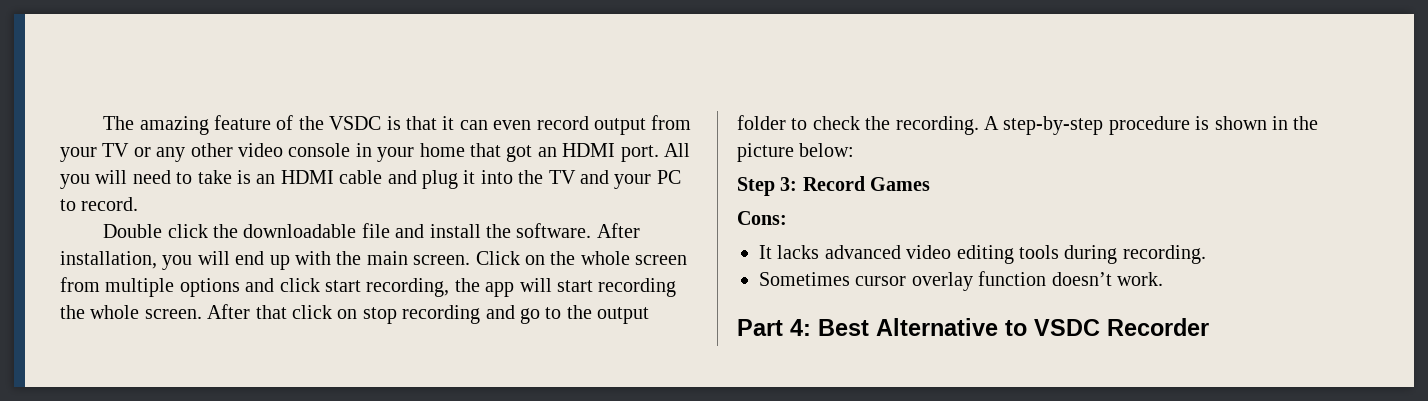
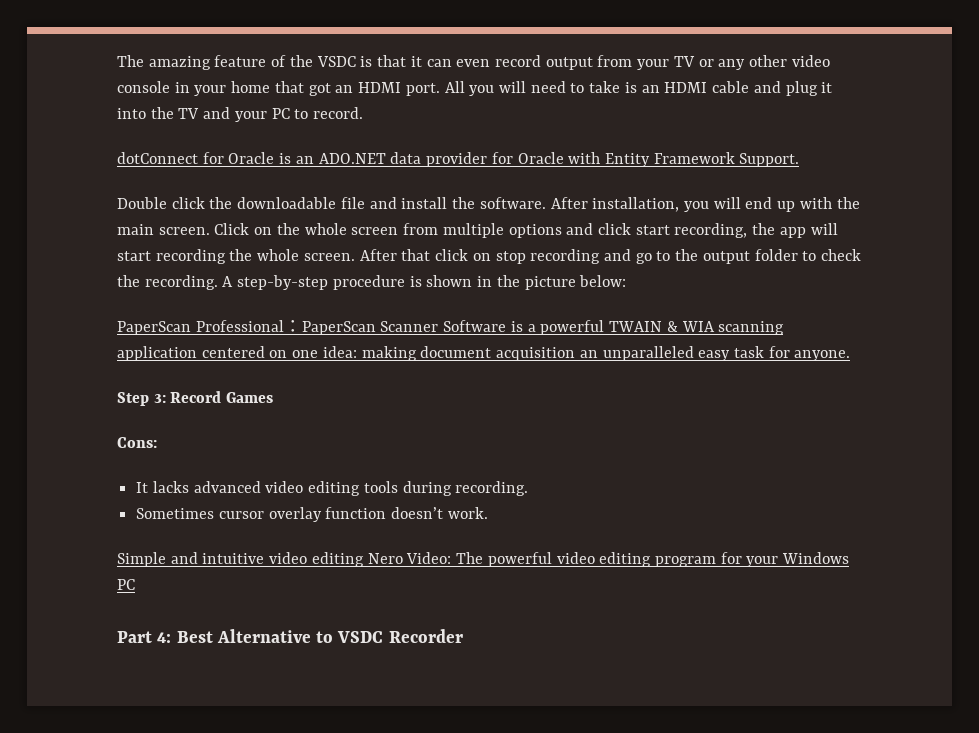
+ dotConnect for Oracle is an ADO.NET data provider for Oracle with Entity Framework Support.
+ PaperScan Professional：PaperScan Scanner Software is a powerful TWAIN & WIA scanning application centered on one idea: making document acquisition an unparalleled easy task for anyone.
+ Simple and intuitive video editing Nero Video: The powerful video editing program for your Windows PC

